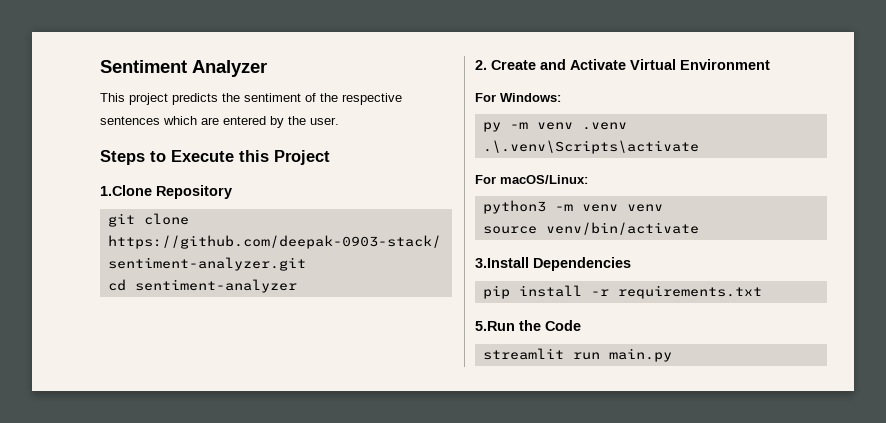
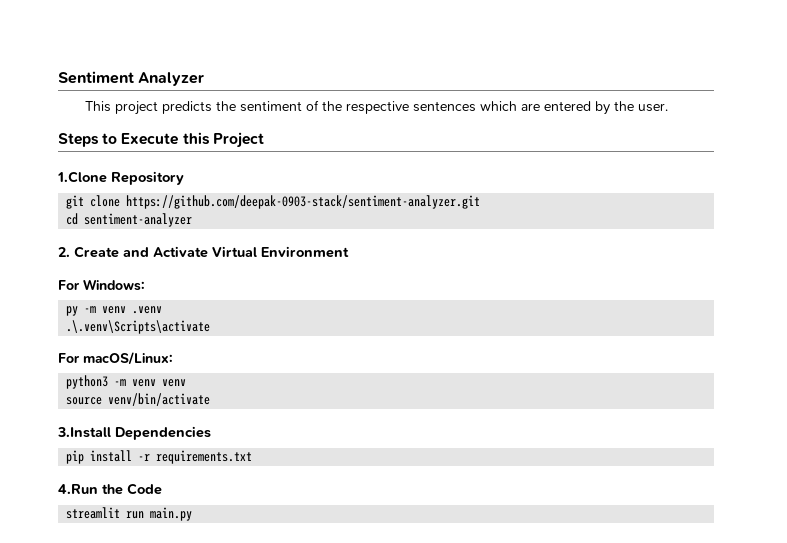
- 5.Run the Code
+ 4.Run the Code

